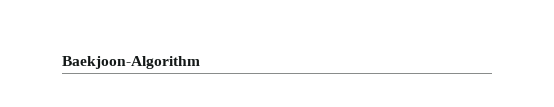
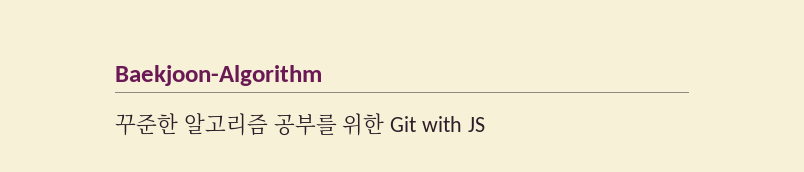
+ 꾸준한 알고리즘 공부를 위한 Git with JS

